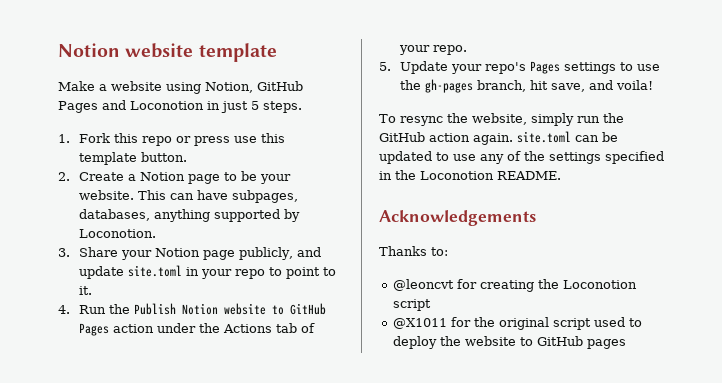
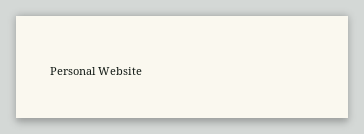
- Notion website template
- Make a website using Notion, GitHub Pages and Loconotion in just 5 steps.
- 1. Fork this repo or press use this template button.
- 2. Create a Notion page to be your website. This can have subpages, databases, anything supported by Loconotion.
- 3. Share your Notion page publicly, and update site.toml in your repo to point to it.
- 4. Run the Publish Notion website to GitHub Pages action under the Actions tab of your repo.
- 5. Update your repo's Pages settings to use the gh-pages branch, hit save, and voila!
- To resync the website, simply run the GitHub action again. site.toml can be updated to use any of the settings specified in the Loconotion README.
- Acknowledgements
- Thanks to:
- @leoncvt for creating the Loconotion script
- @X1011 for the original script used to deploy the website to GitHub pages
+ Personal Website

